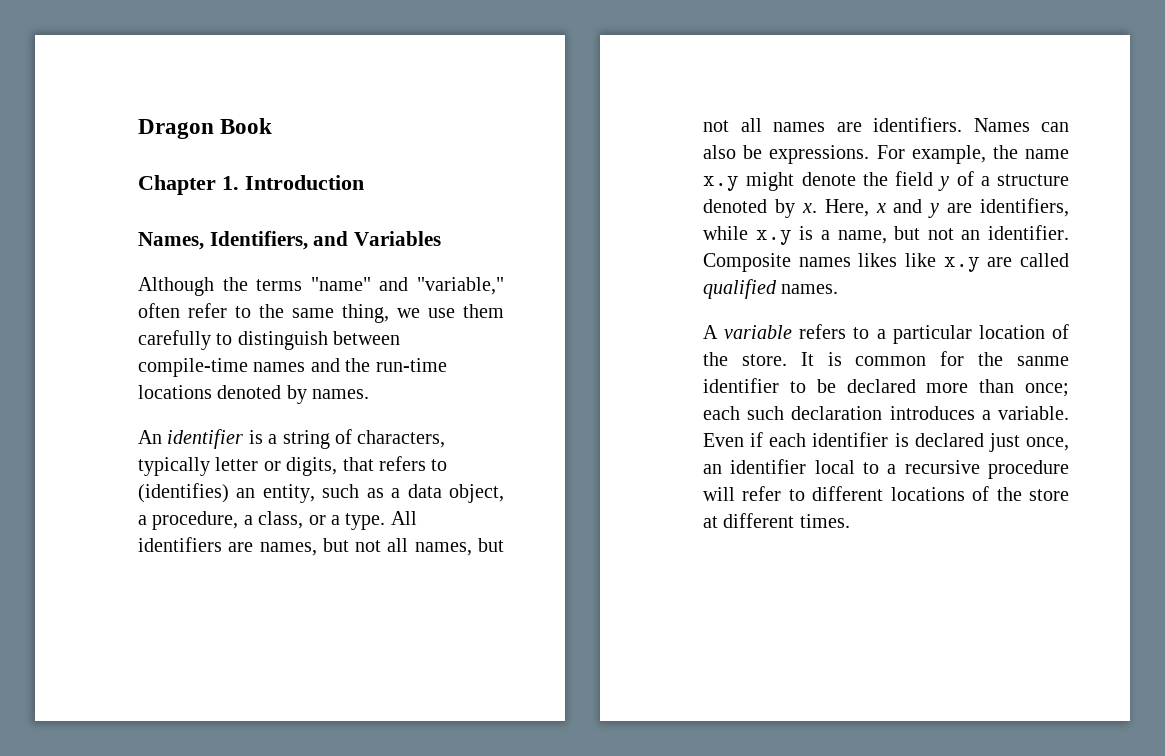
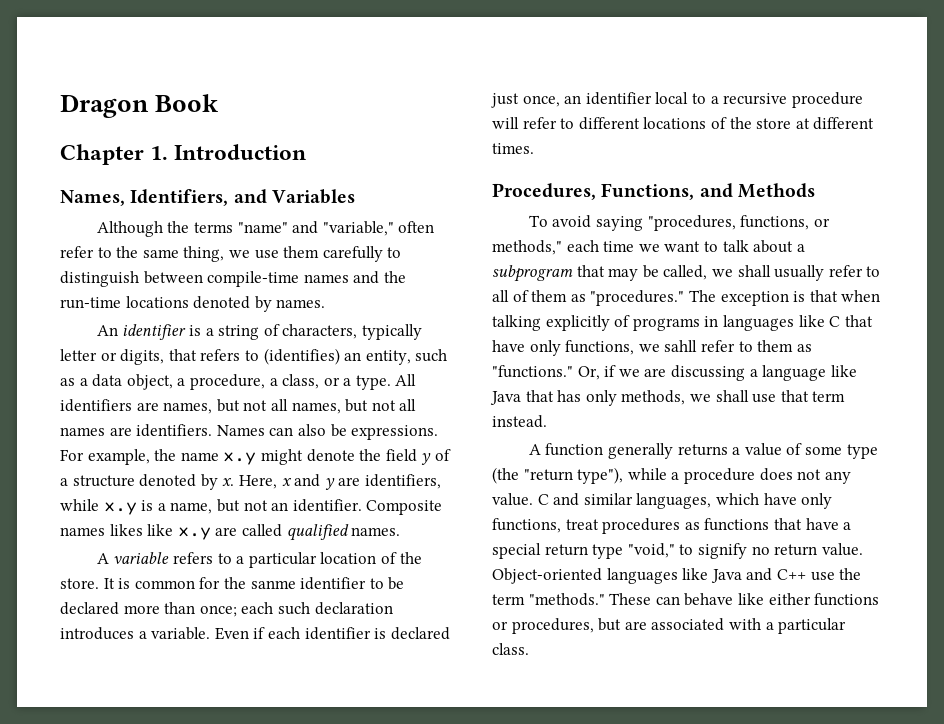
+ Procedures, Functions, and Methods
+ To avoid saying "procedures, functions, or methods," each time we want to talk about a subprogram that may be called, we shall usually refer to all of them as "procedures." The exception is that when talking explicitly of programs in languages like C that have only functions, we sahll refer to them as "functions." Or, if we are discussing a language like Java that has only methods, we shall use that term instead.
+ A function generally returns a value of some type (the "return type"), while a procedure does not any value. C and similar languages, which have only functions, treat procedures as functions that have a special return type "void," to signify no return value. Object-oriented languages like Java and C++ use the term "methods." These can behave like either functions or procedures, but are associated with a particular class.

